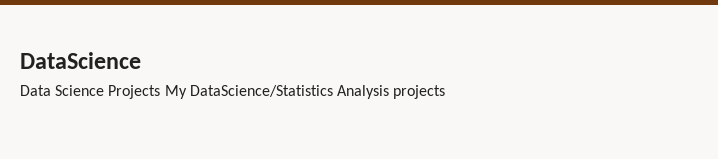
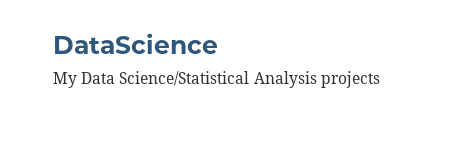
- Data Science Projects My DataScience/Statistics Analysis projects
+ My Data Science/Statistical Analysis projects

